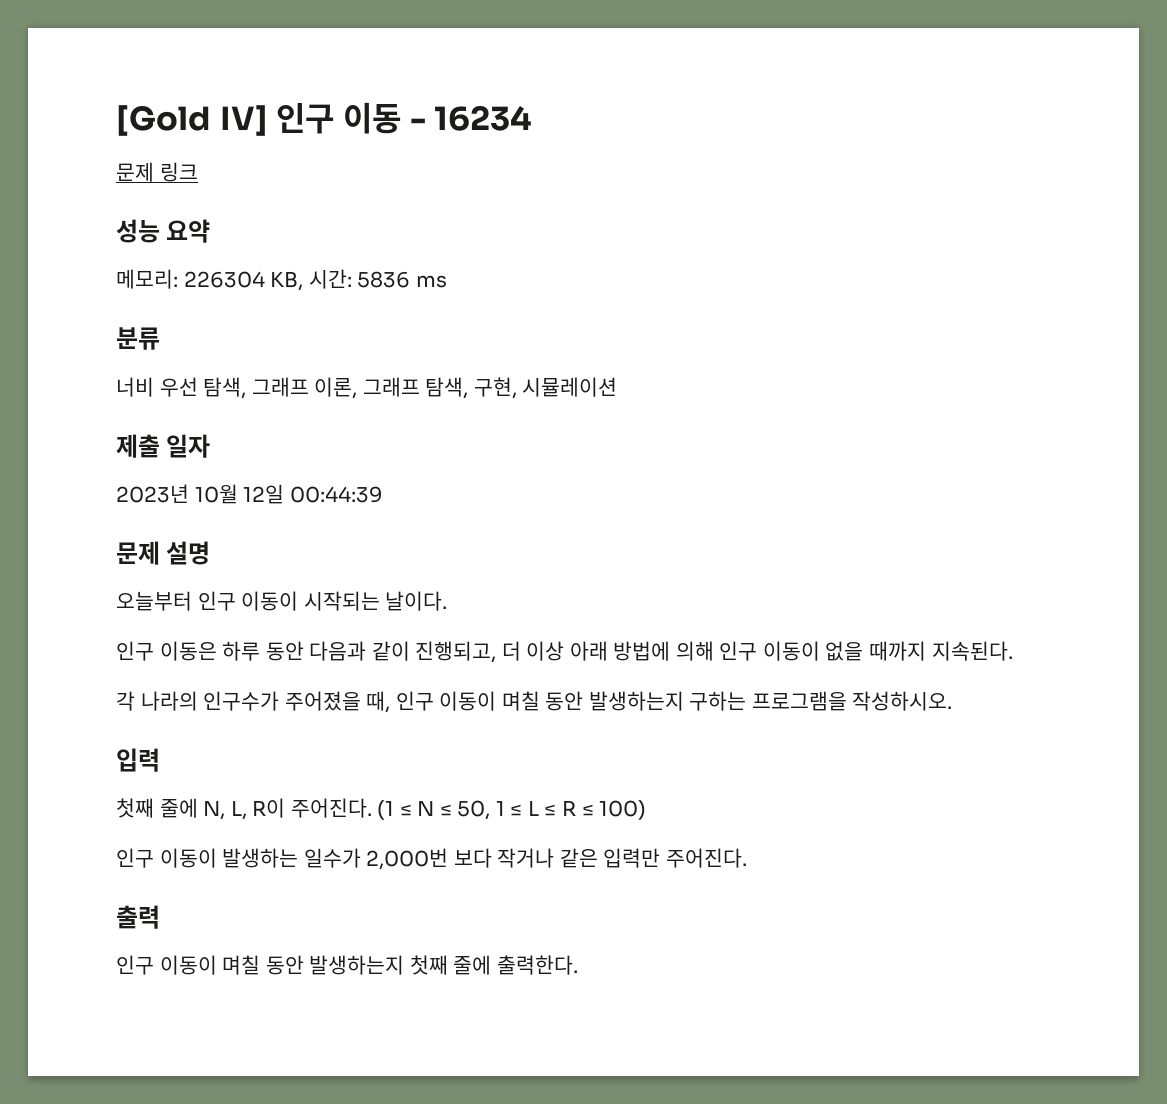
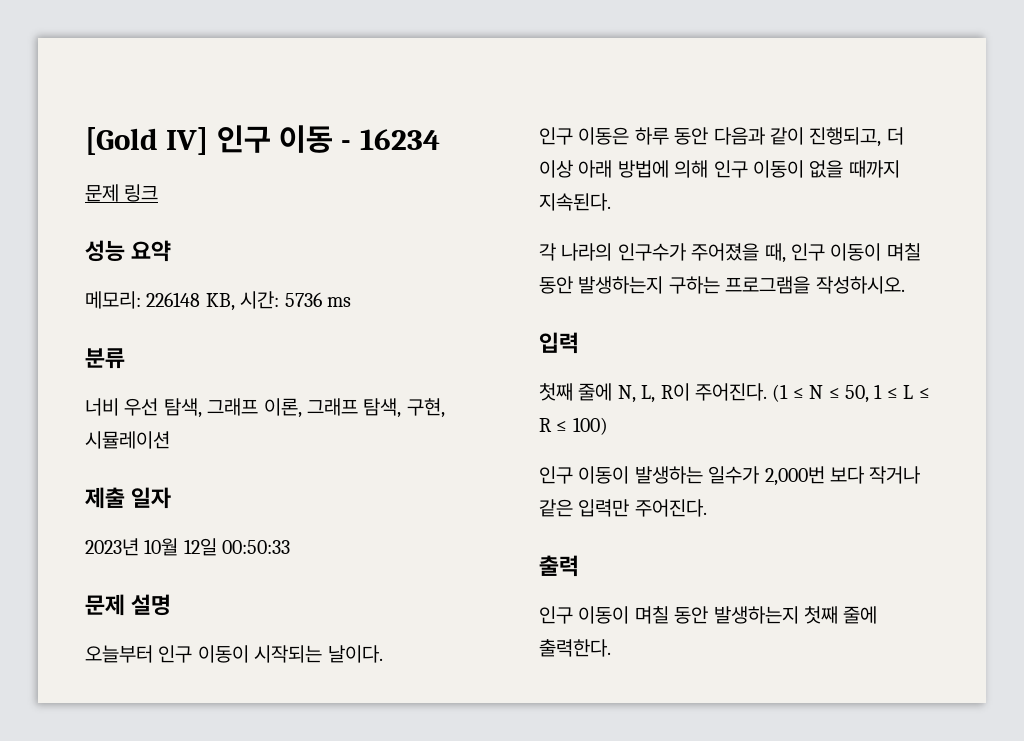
- 메모리: 226304 KB, 시간: 5836 ms
+ 메모리: 226148 KB, 시간: 5736 ms
- 2023년 10월 12일 00:44:39
+ 2023년 10월 12일 00:50:33

